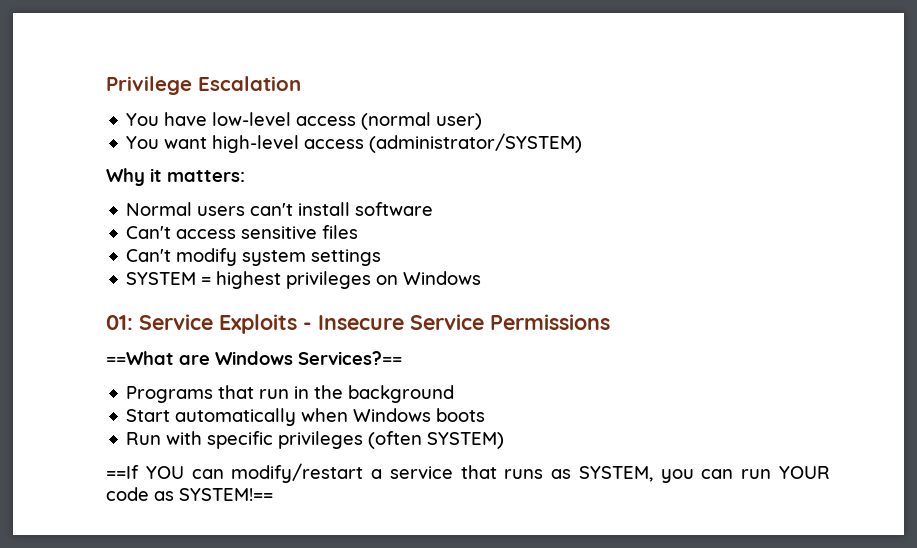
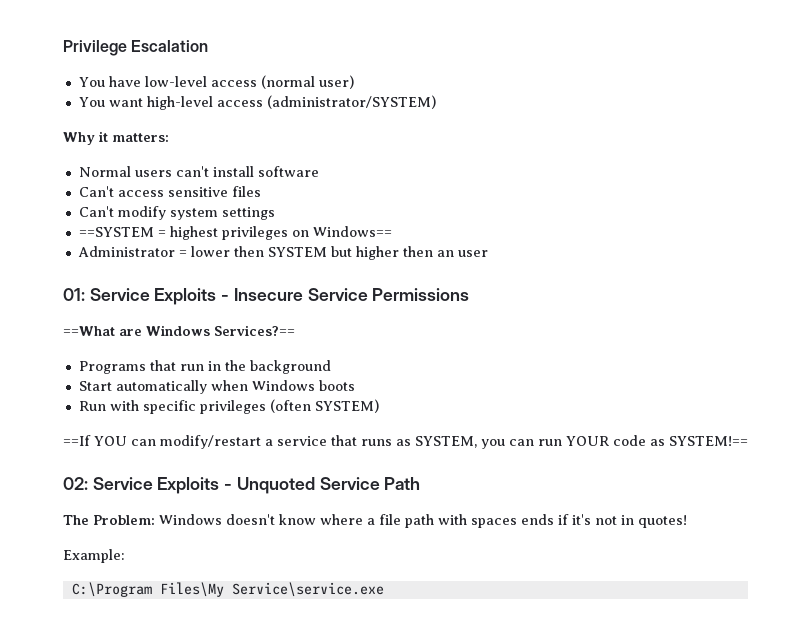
- SYSTEM = highest privileges on Windows
+ ==SYSTEM = highest privileges on Windows==
+ Administrator = lower then SYSTEM but higher then an user
+ 02: Service Exploits - Unquoted Service Path
+ The Problem: Windows doesn't know where a file path with spaces ends if it's not in quotes!
+ Example:
+ C:\Program Files\My Service\service.exe

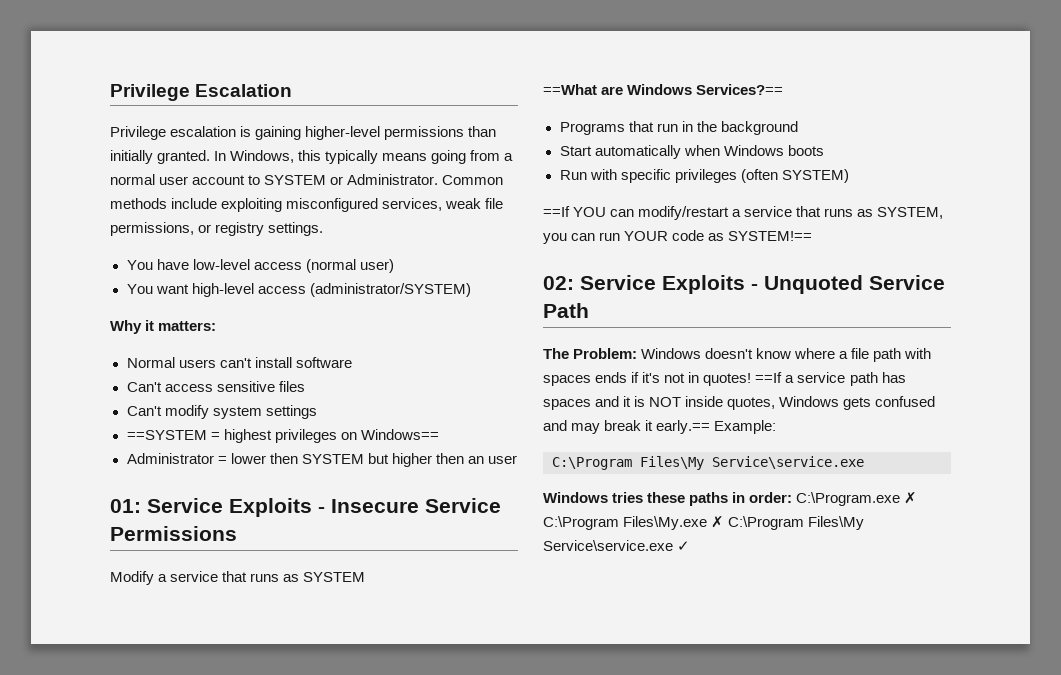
+ Privilege escalation is gaining higher-level permissions than initially granted. In Windows, this typically means going from a normal user account to SYSTEM or Administrator. Common methods include exploiting misconfigured services, weak file permissions, or registry settings.
+ Modify a service that runs as SYSTEM
- The Problem: Windows doesn't know where a file path with spaces ends if it's not in quotes!
- Example:
+ The Problem: Windows doesn't know where a file path with spaces ends if it's not in quotes! ==If a service path has spaces and it is NOT inside quotes, Windows gets confused and may break it early.== Example:
  C:\Program Files\My Service\service.exe
+ Windows tries these paths in order: C:\Program.exe ✗ C:\Program Files\My.exe ✗ C:\Program Files\My Service\service.exe ✓

